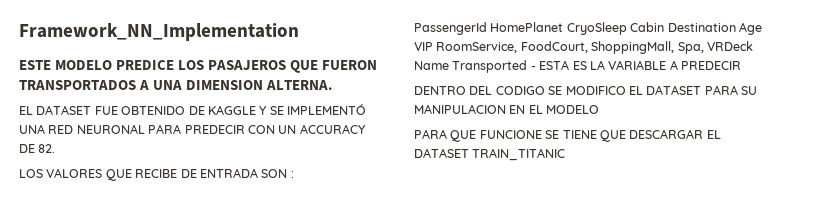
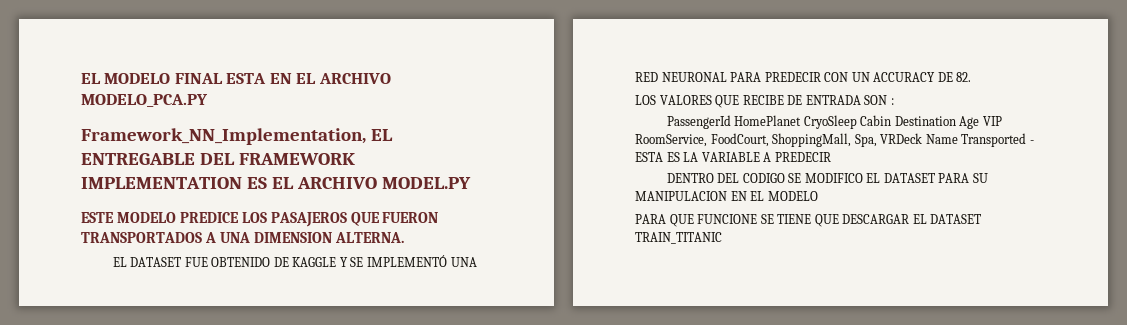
- Framework_NN_Implementation
+ EL MODELO FINAL ESTA EN EL ARCHIVO MODELO_PCA.PY
+ Framework_NN_Implementation, EL ENTREGABLE DEL FRAMEWORK IMPLEMENTATION ES EL ARCHIVO MODEL.PY

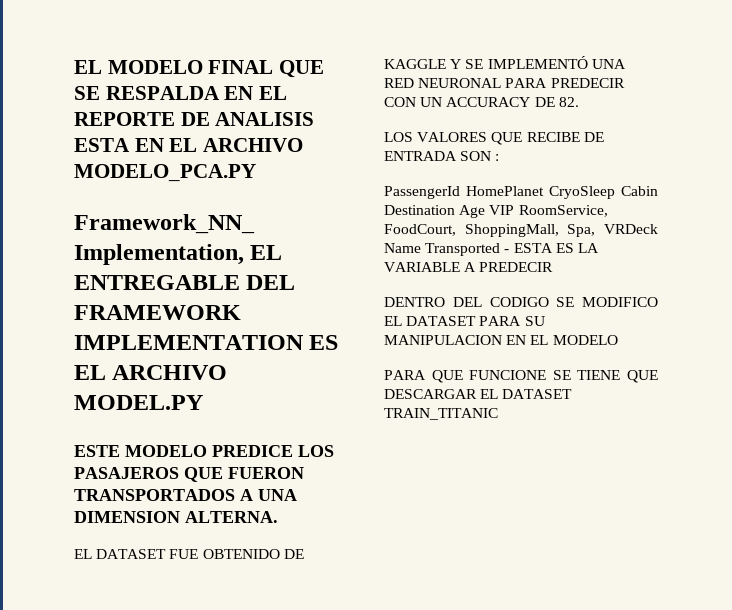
- EL MODELO FINAL ESTA EN EL ARCHIVO MODELO_PCA.PY
+ EL MODELO FINAL QUE SE RESPALDA EN EL REPORTE DE ANALISIS ESTA EN EL ARCHIVO MODELO_PCA.PY

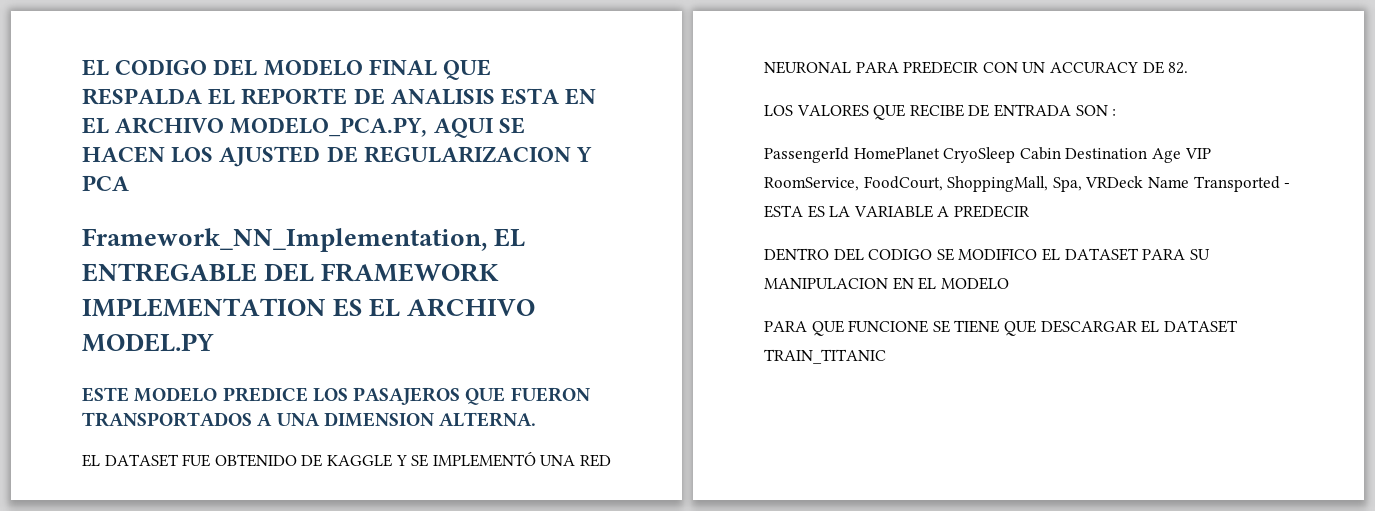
- EL MODELO FINAL QUE SE RESPALDA EN EL REPORTE DE ANALISIS ESTA EN EL ARCHIVO MODELO_PCA.PY
+ EL CODIGO DEL MODELO FINAL QUE RESPALDA EL REPORTE DE ANALISIS ESTA EN EL ARCHIVO MODELO_PCA.PY, AQUI SE HACEN LOS AJUSTED DE REGULARIZACION Y PCA

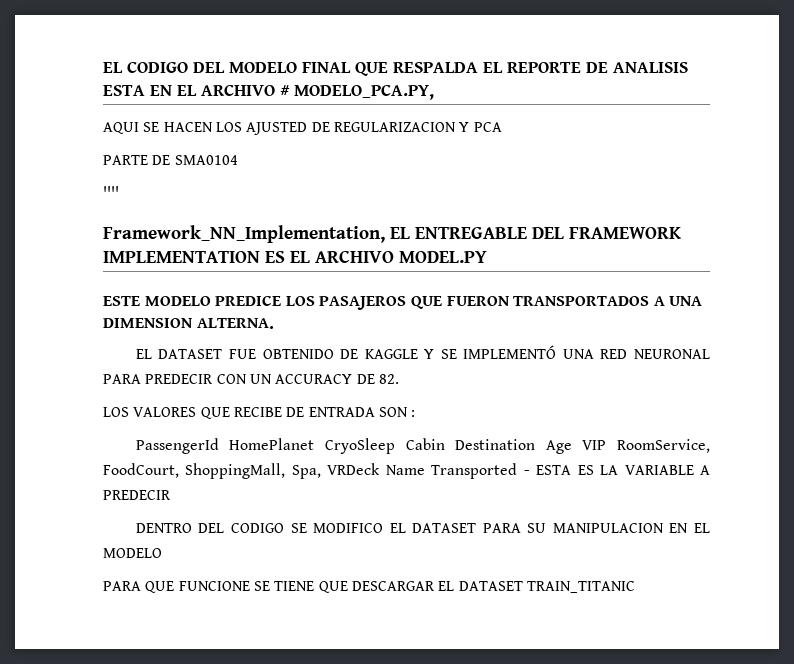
- EL CODIGO DEL MODELO FINAL QUE RESPALDA EL REPORTE DE ANALISIS ESTA EN EL ARCHIVO MODELO_PCA.PY, AQUI SE HACEN LOS AJUSTED DE REGULARIZACION Y PCA
+ EL CODIGO DEL MODELO FINAL QUE RESPALDA EL REPORTE DE ANALISIS ESTA EN EL ARCHIVO # MODELO_PCA.PY,
+ AQUI SE HACEN LOS AJUSTED DE REGULARIZACION Y PCA
+ PARTE DE SMA0104
+ ''''

